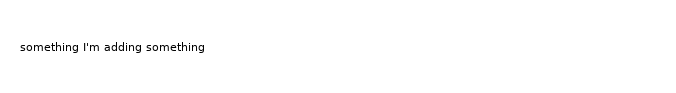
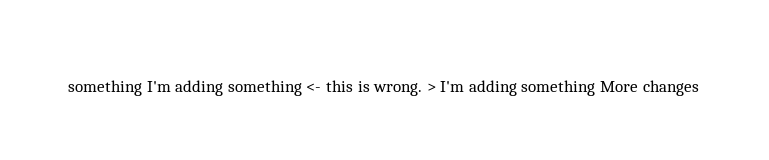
- something I'm adding something
+ something I'm adding something <- this is wrong. > I'm adding something More changes

